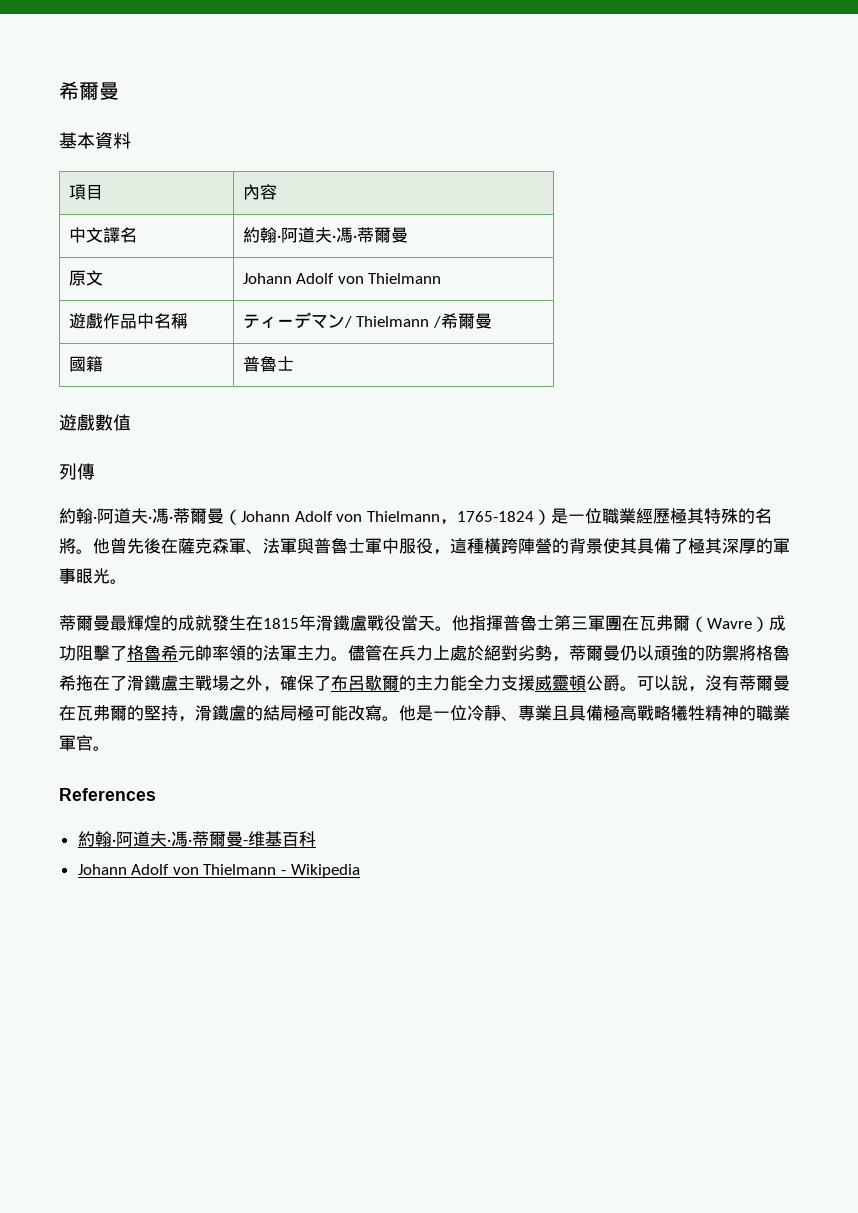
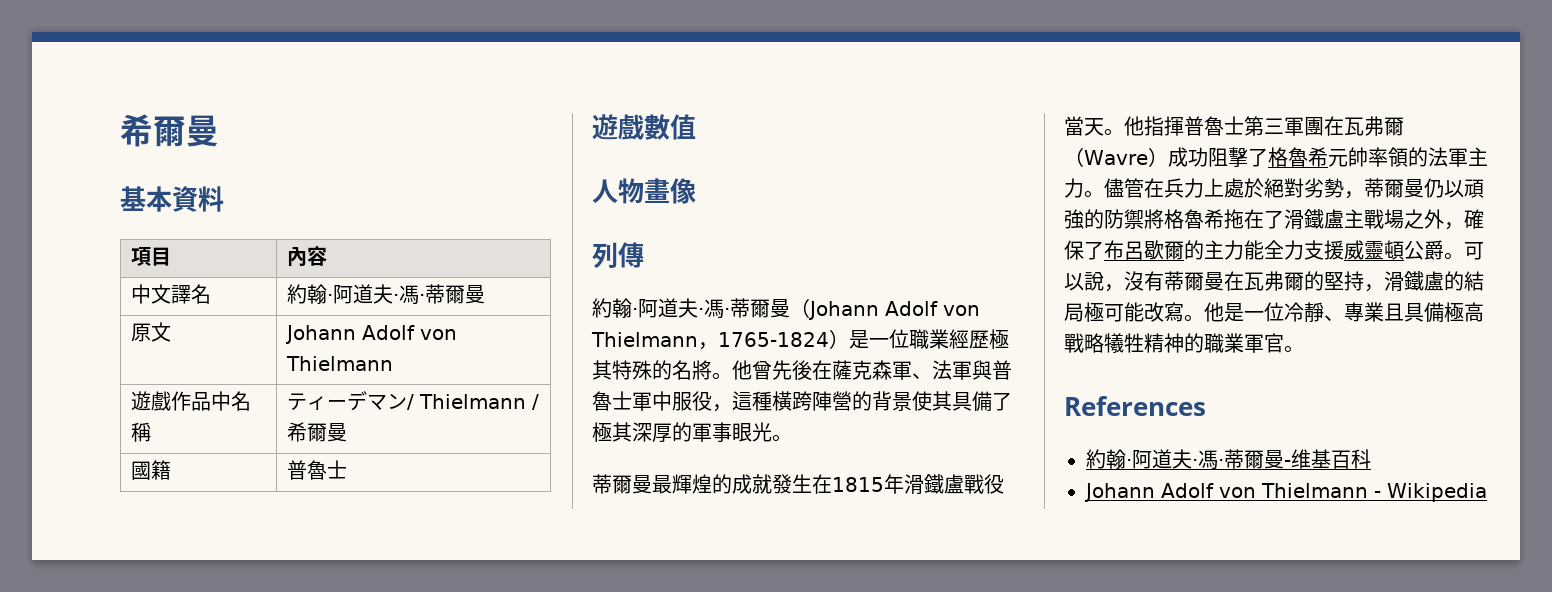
+ 人物畫像

